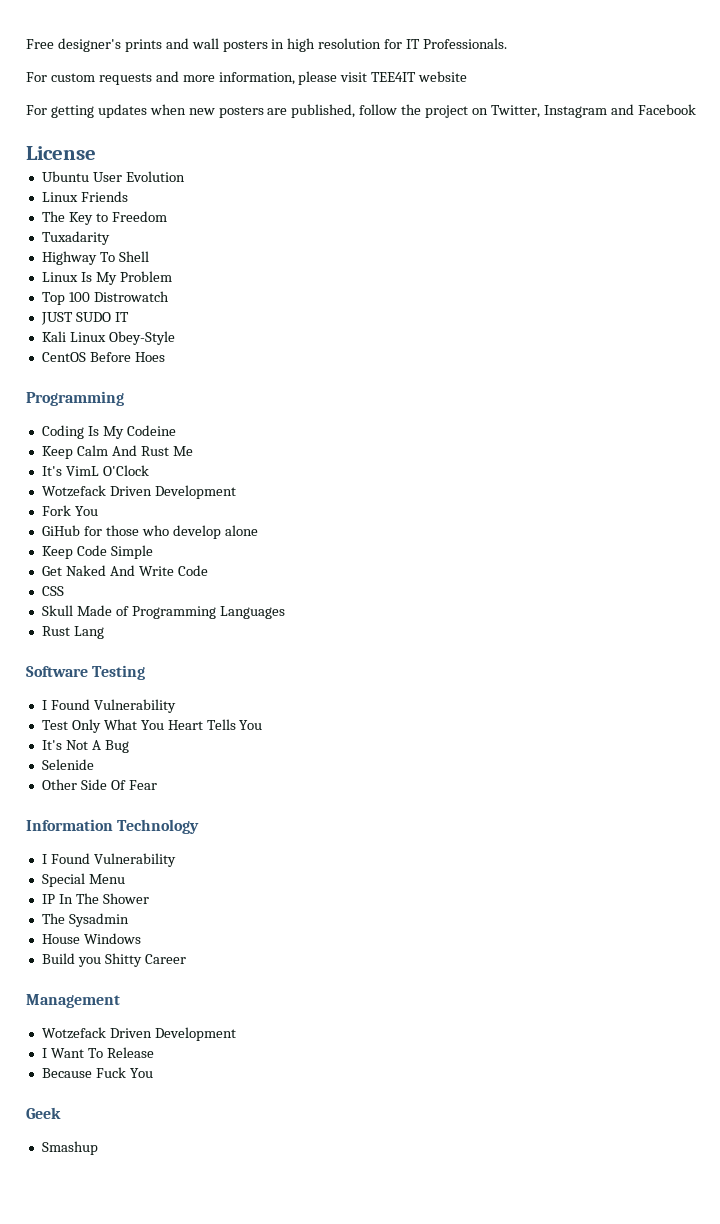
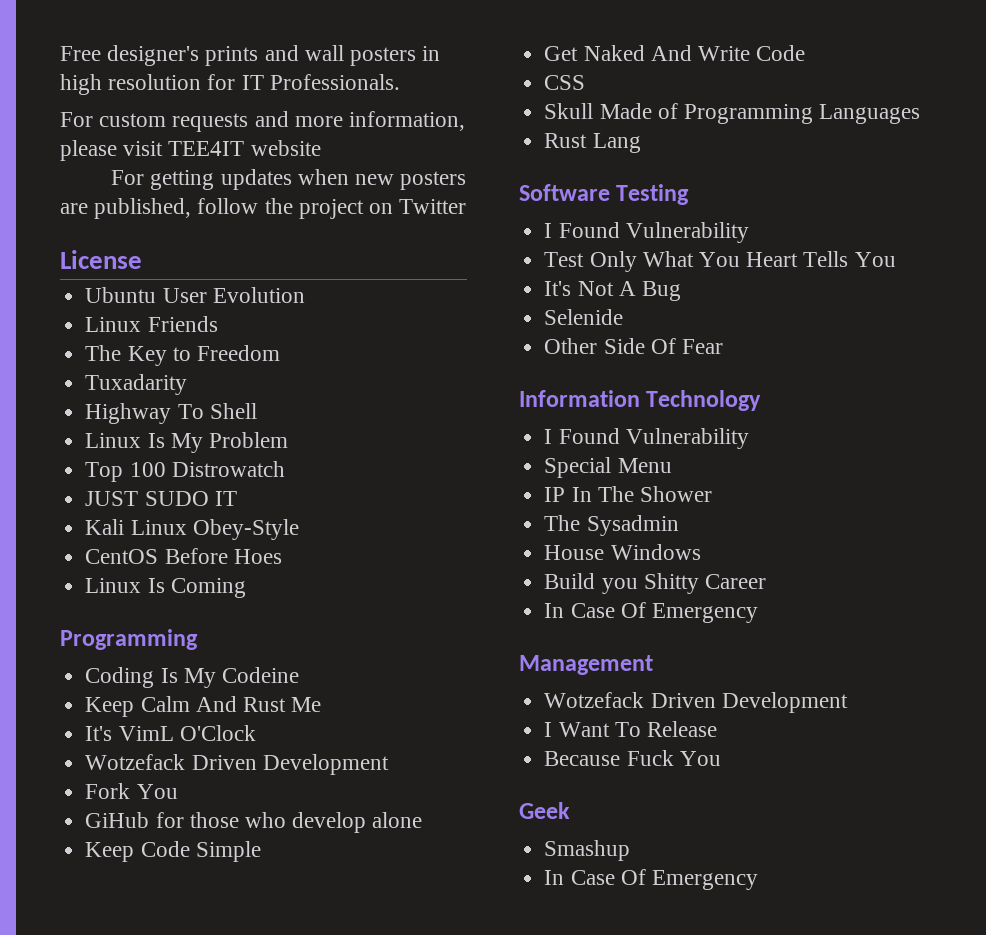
- For getting updates when new posters are published, follow the project on Twitter, Instagram and Facebook
+ For getting updates when new posters are published, follow the project on Twitter
+ Linux Is Coming
  Build you Shitty Career
+ In Case Of Emergency
  Smashup
+ In Case Of Emergency

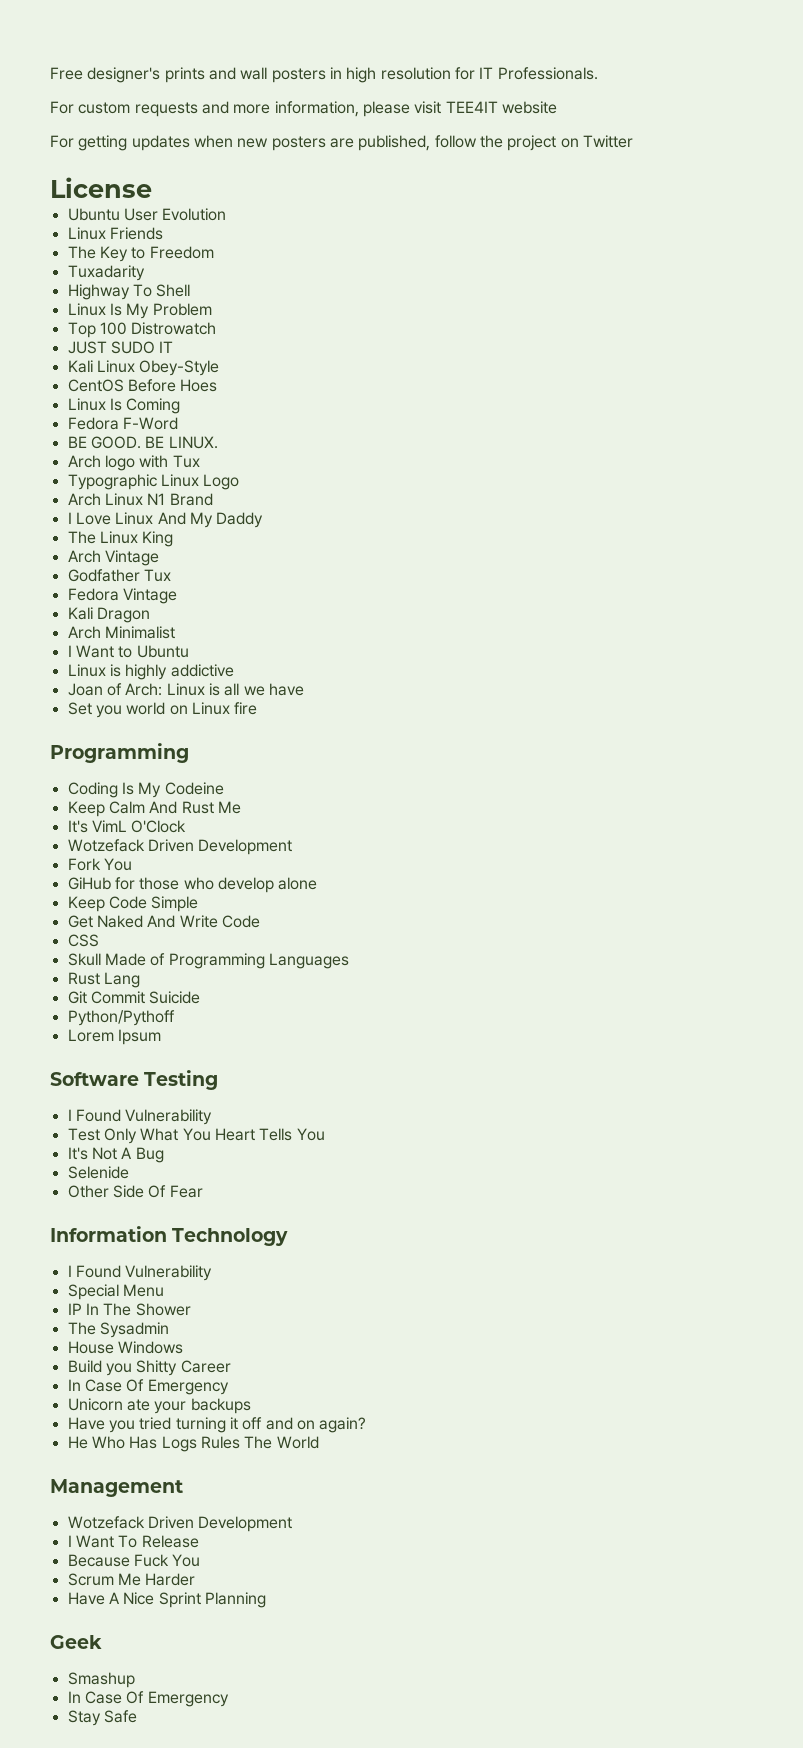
+ Fedora F-Word
+ BE GOOD. BE LINUX.
+ Arch logo with Tux
+ Typographic Linux Logo
+ Arch Linux N1 Brand
+ I Love Linux And My Daddy
+ The Linux King
+ Arch Vintage
+ Godfather Tux
+ Fedora Vintage
+ Kali Dragon
+ Arch Minimalist
+ I Want to Ubuntu
+ Linux is highly addictive
+ Joan of Arch: Linux is all we have
+ Set you world on Linux fire
+ Git Commit Suicide
+ Python/Pythoff
+ Lorem Ipsum
+ Unicorn ate your backups
+ Have you tried turning it off and on again?
+ He Who Has Logs Rules The World
+ Scrum Me Harder
+ Have A Nice Sprint Planning
+ Stay Safe

